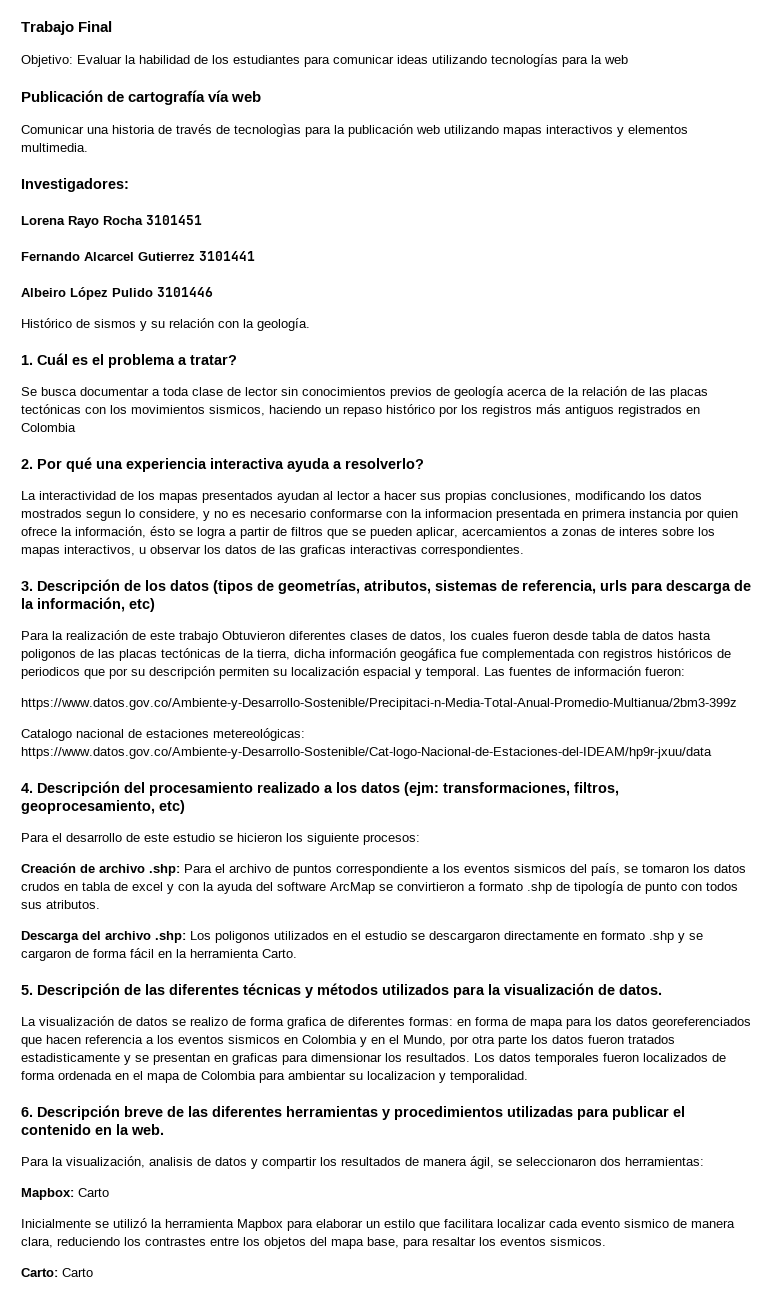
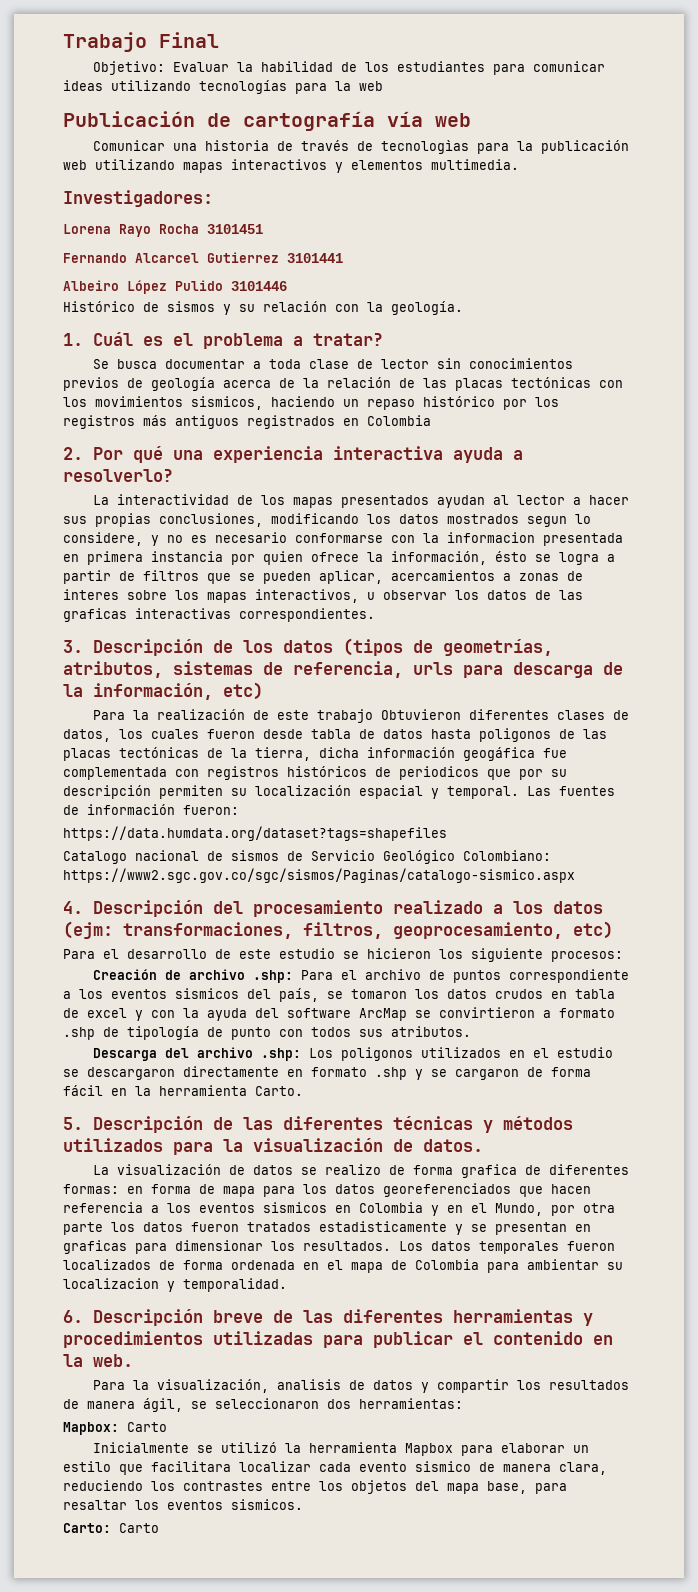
- https://www.datos.gov.co/Ambiente-y-Desarrollo-Sostenible/Precipitaci-n-Media-Total-Anual-Promedio-Multianua/2bm3-399z
+ https://data.humdata.org/dataset?tags=shapefiles
- Catalogo nacional de estaciones metereológicas: https://www.datos.gov.co/Ambiente-y-Desarrollo-Sostenible/Cat-logo-Nacional-de-Estaciones-del-IDEAM/hp9r-jxuu/data
+ Catalogo nacional de sismos de Servicio Geológico Colombiano: https://www2.sgc.gov.co/sgc/sismos/Paginas/catalogo-sismico.aspx

